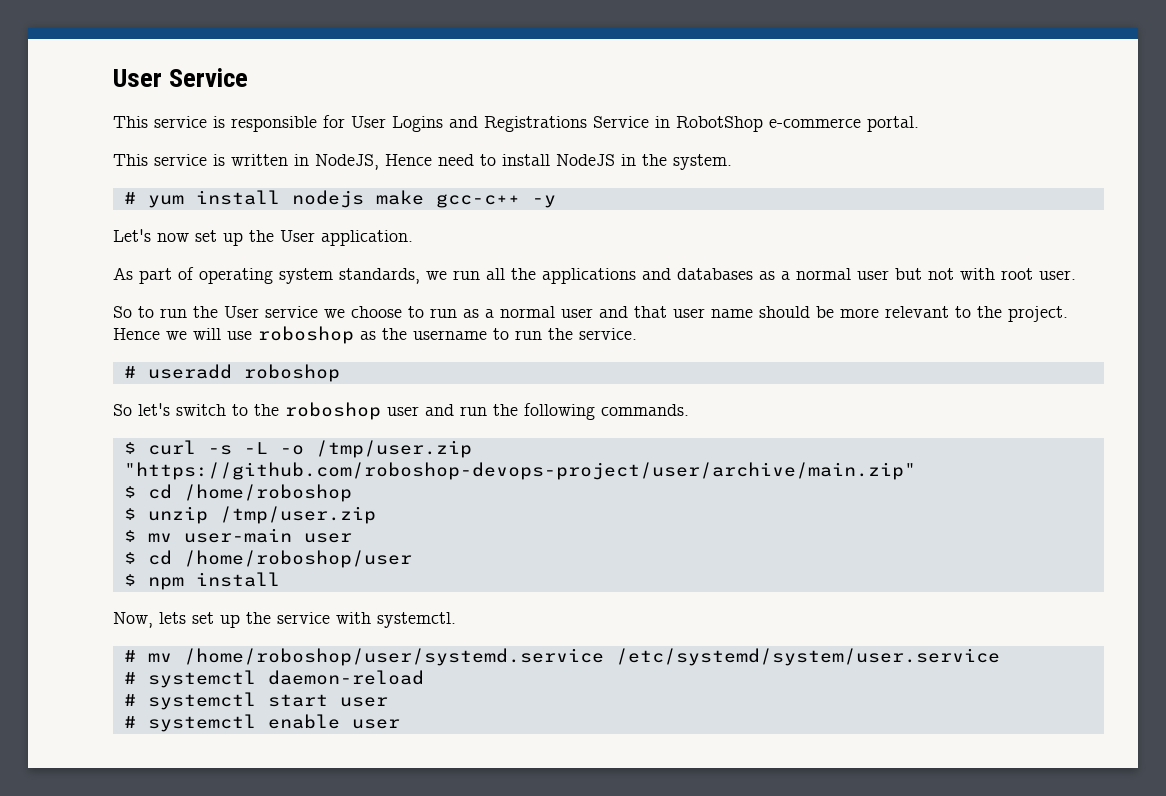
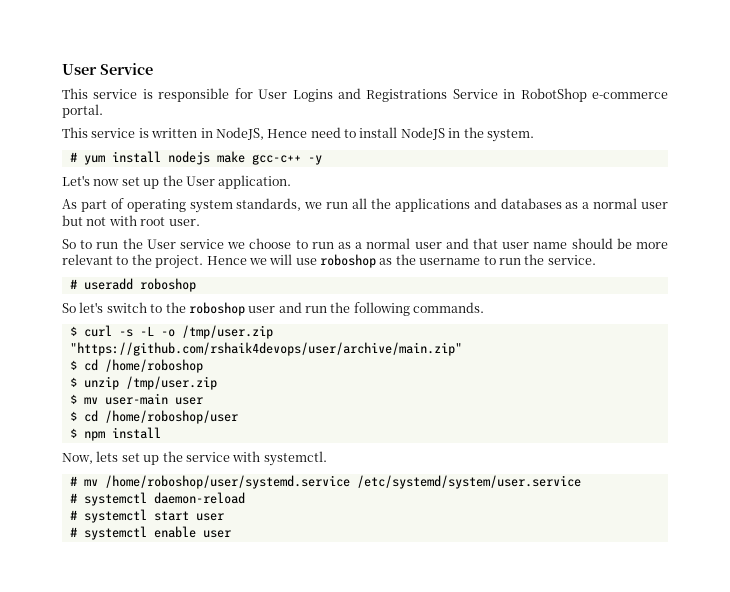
- $ curl -s -L -o /tmp/user.zip "https://github.com/roboshop-devops-project/user/archive/main.zip"
+ $ curl -s -L -o /tmp/user.zip "https://github.com/rshaik4devops/user/archive/main.zip"

